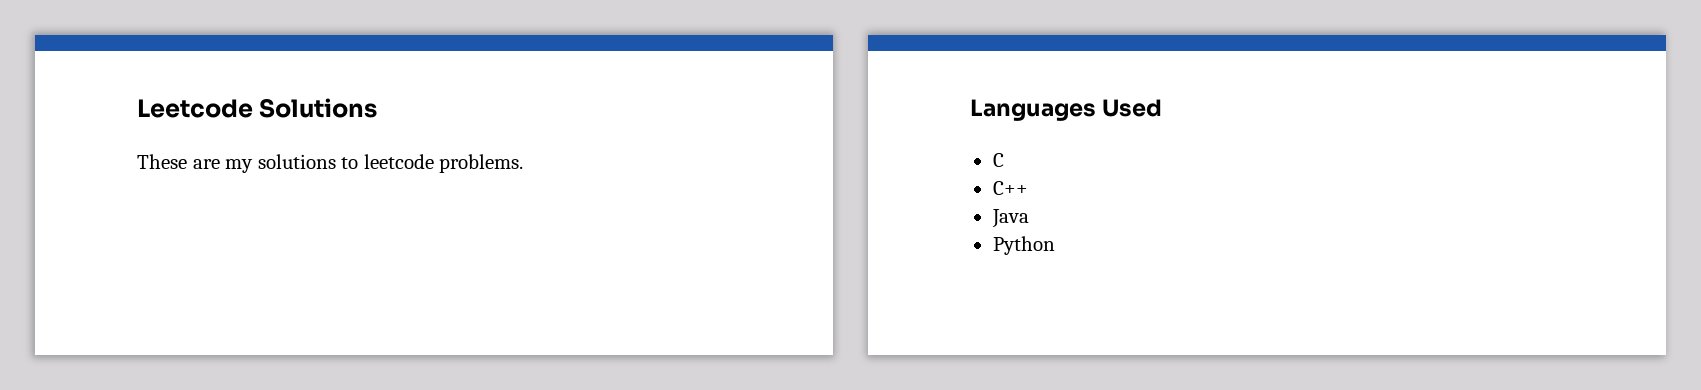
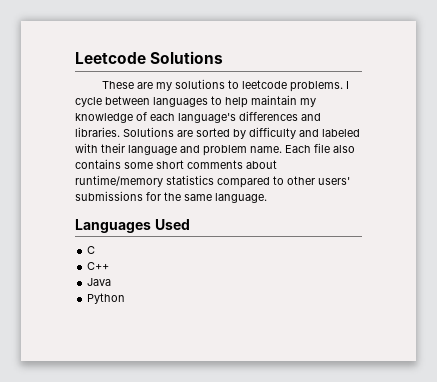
+ I cycle between languages to help maintain my knowledge of each language's differences and libraries. Solutions are sorted by difficulty and labeled with their language and problem name. Each file also contains some short comments about runtime/memory statistics compared to other users' submissions for the same language.

